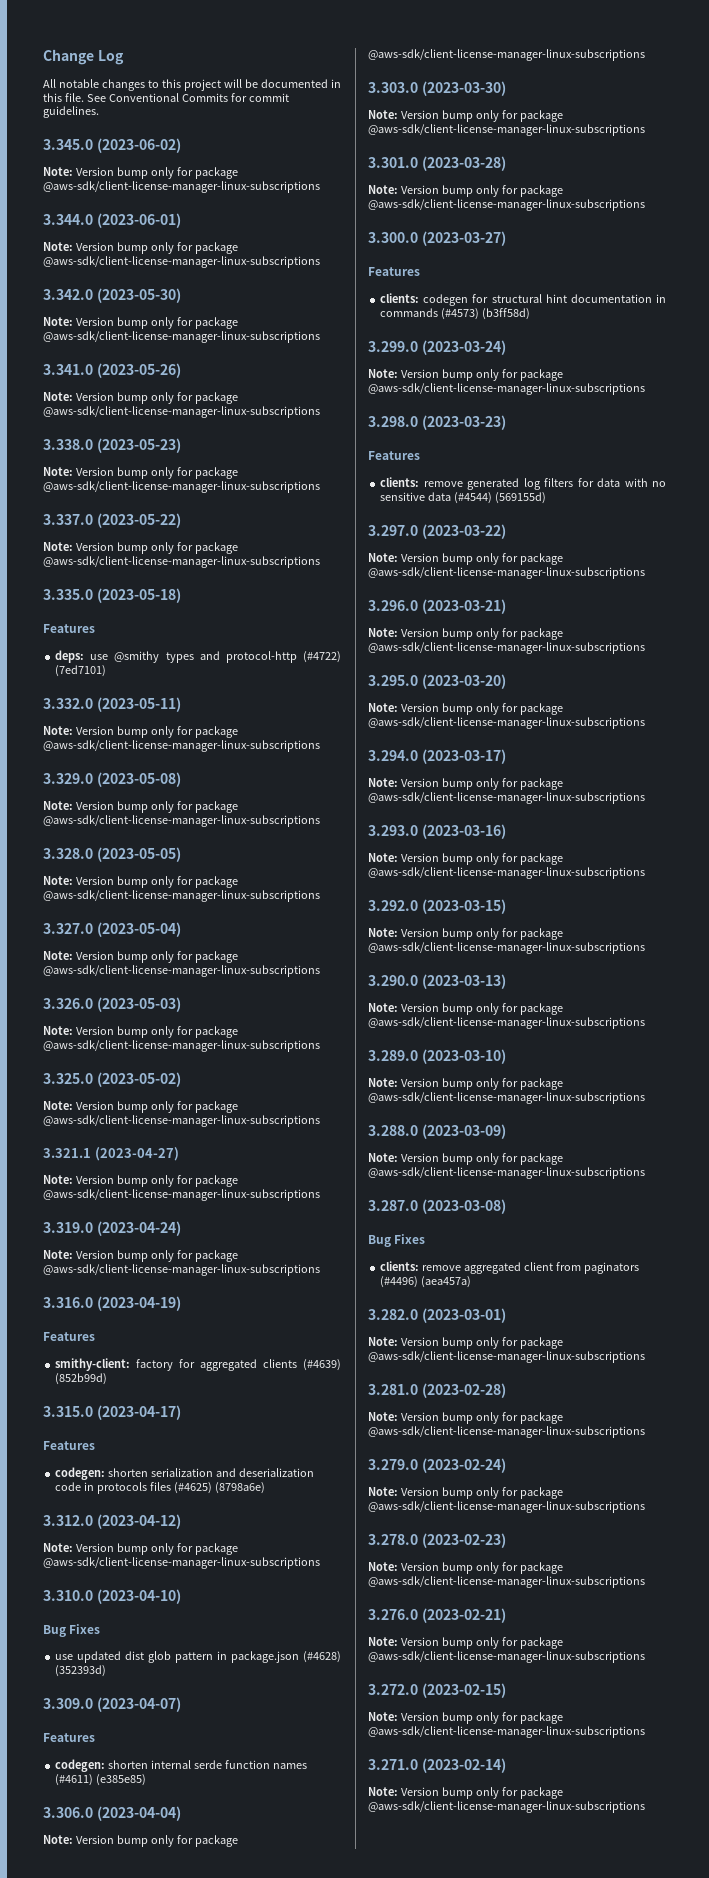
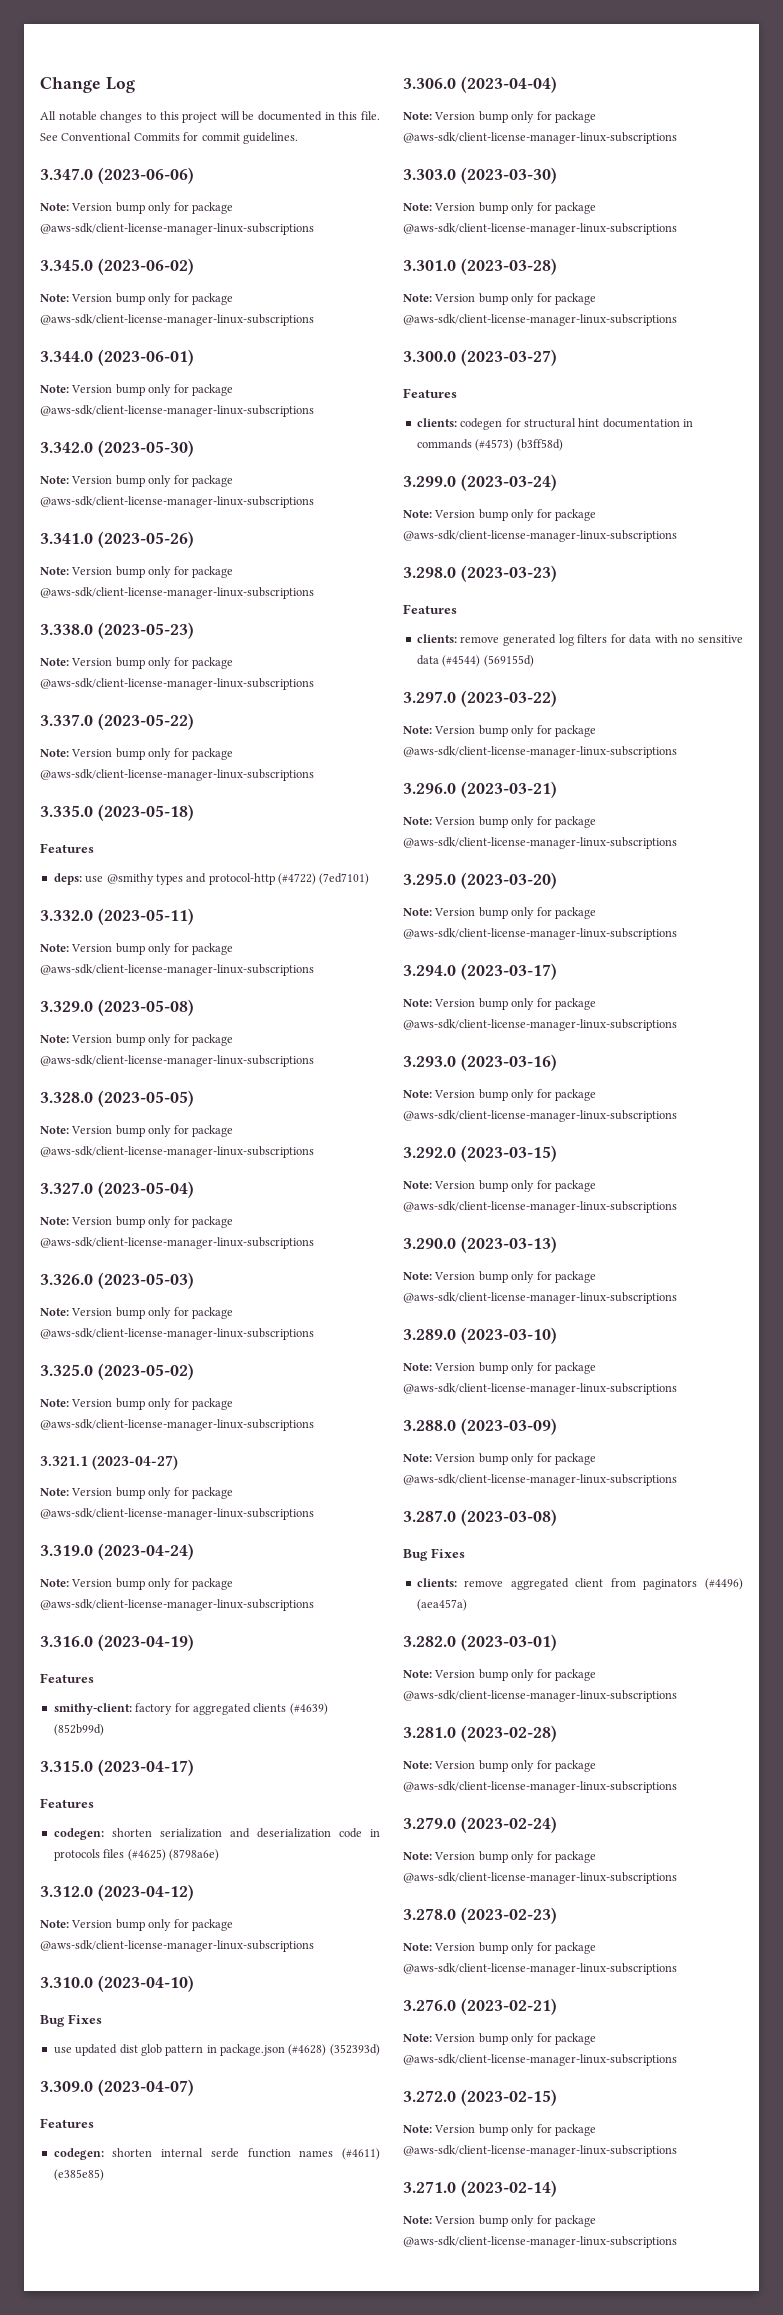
+ 3.347.0 (2023-06-06)
+ Note: Version bump only for package @aws-sdk/client-license-manager-linux-subscriptions

